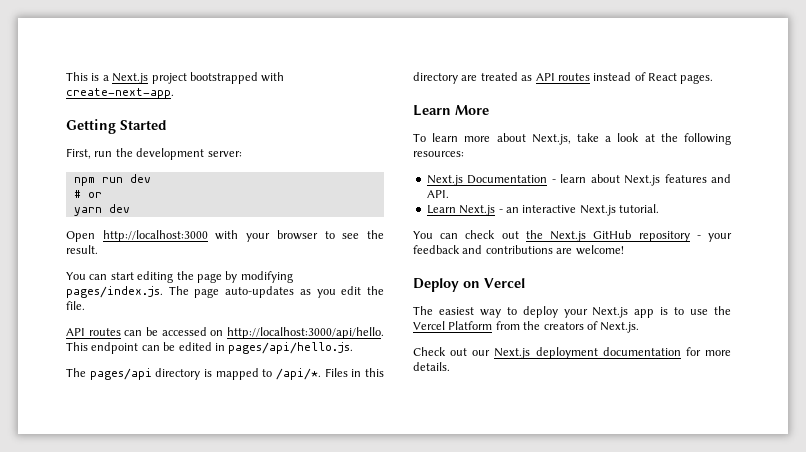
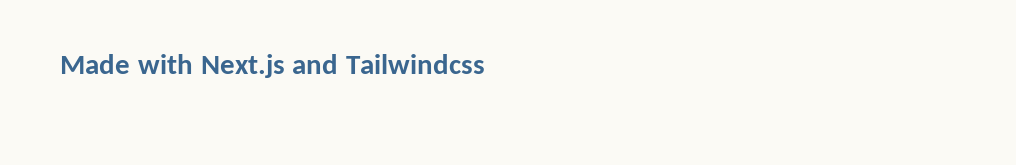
- This is a Next.js project bootstrapped with create-next-app.
- Getting Started
- First, run the development server:
- npm run dev
- # or
- yarn dev
- Open http://localhost:3000 with your browser to see the result.
- You can start editing the page by modifying pages/index.js. The page auto-updates as you edit the file.
- API routes can be accessed on http://localhost:3000/api/hello. This endpoint can be edited in pages/api/hello.js.
- The pages/api directory is mapped to /api/*. Files in this directory are treated as API routes instead of React pages.
- Learn More
- To learn more about Next.js, take a look at the following resources:
- Next.js Documentation - learn about Next.js features and API.
- Learn Next.js - an interactive Next.js tutorial.
- You can check out the Next.js GitHub repository - your feedback and contributions are welcome!
- Deploy on Vercel
- The easiest way to deploy your Next.js app is to use the Vercel Platform from the creators of Next.js.
- Check out our Next.js deployment documentation for more details.
+ Made with Next.js and Tailwindcss

